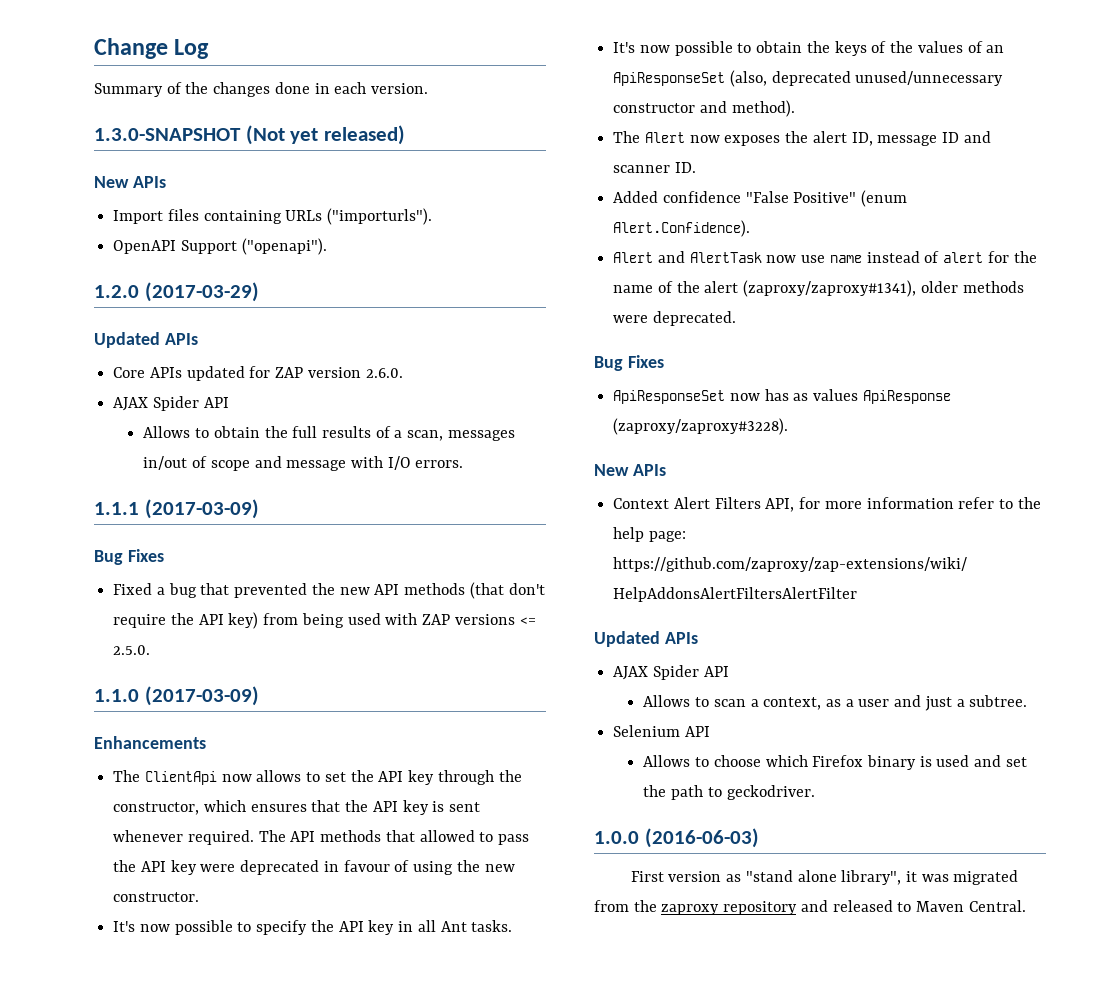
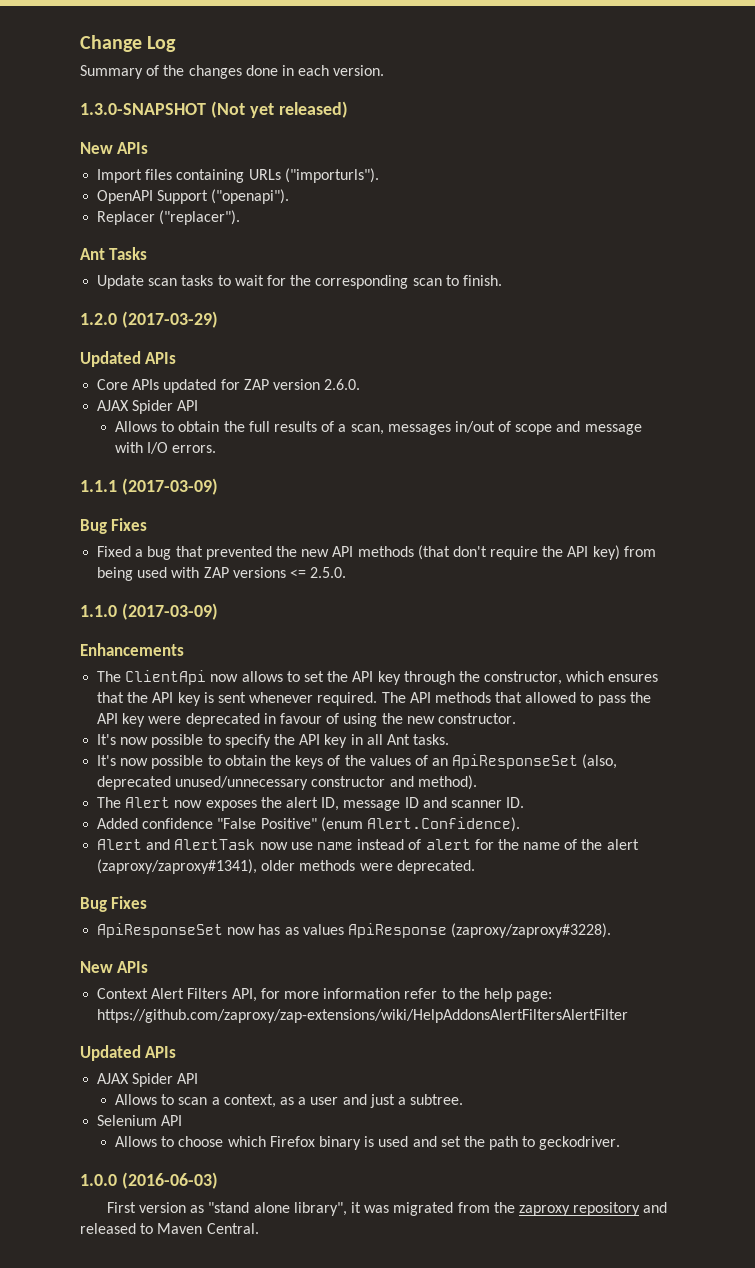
+ Replacer ("replacer").
+ Ant Tasks
+ Update scan tasks to wait for the corresponding scan to finish.

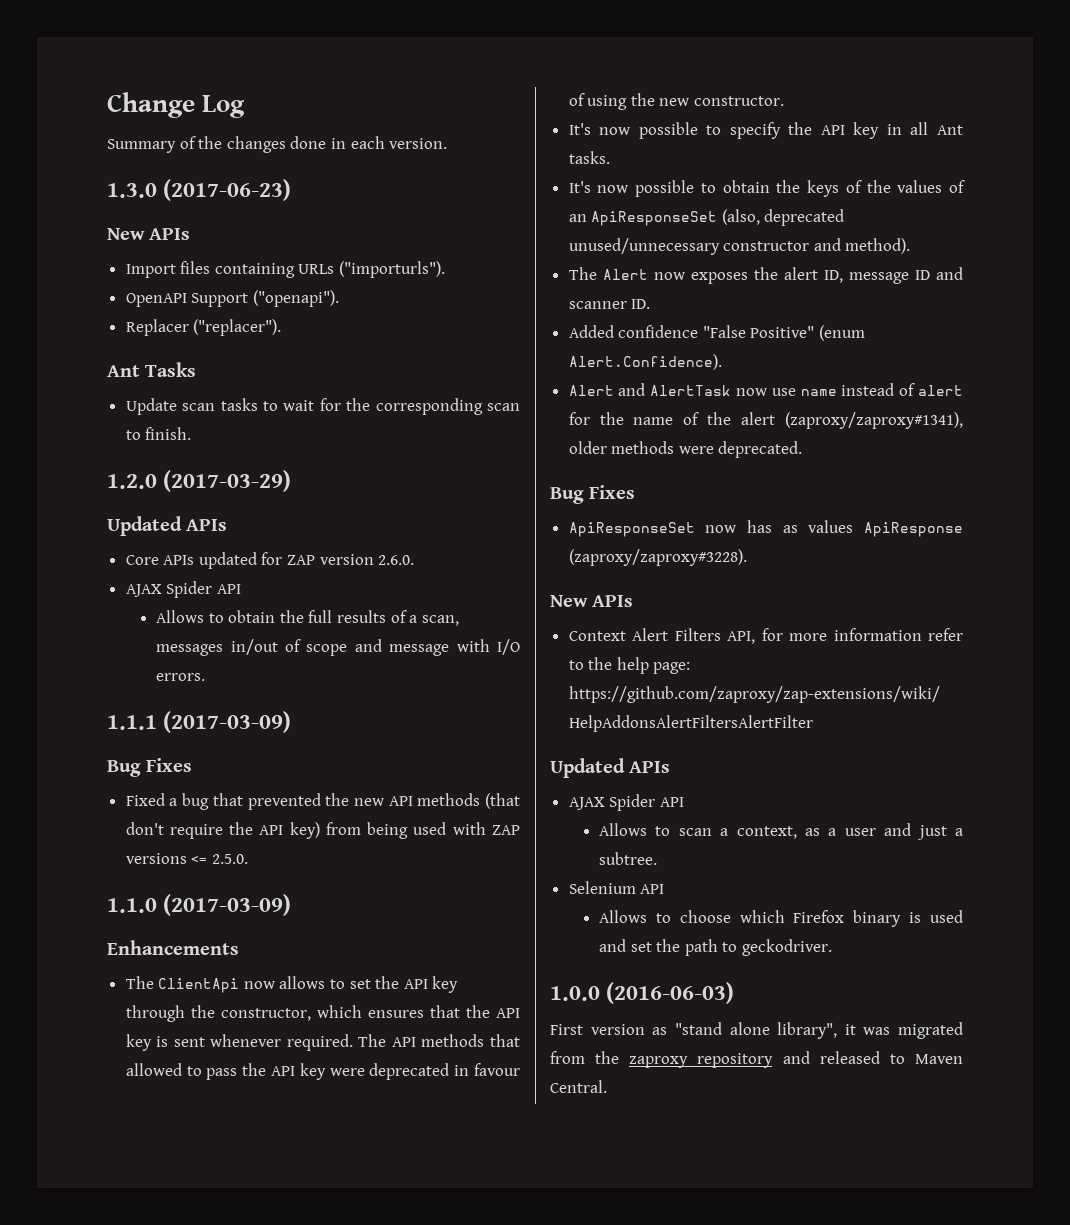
- 1.3.0-SNAPSHOT (Not yet released)
+ 1.3.0 (2017-06-23)

